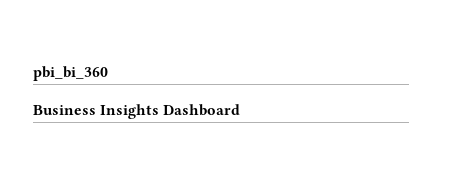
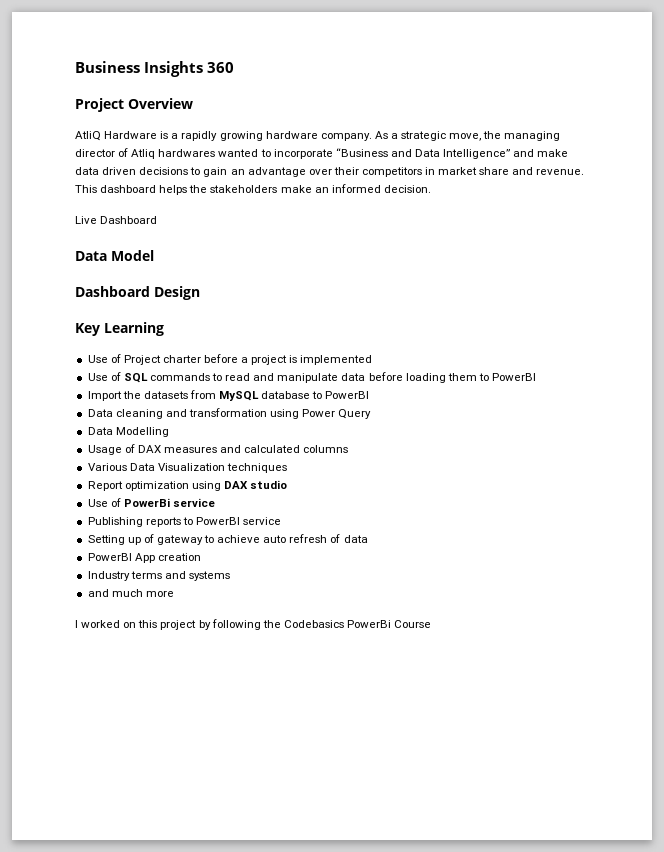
- pbi_bi_360
- Business Insights Dashboard
+ Business Insights 360
+ Project Overview
+ AtliQ Hardware is a rapidly growing hardware company. As a strategic move, the managing director of Atliq hardwares wanted to incorporate “Business and Data Intelligence” and make data driven decisions to gain an advantage over their competitors in market share and revenue. This dashboard helps the stakeholders make an informed decision.
+ Live Dashboard
+ Data Model
+ Dashboard Design
+ Key Learning
+ Use of Project charter before a project is implemented
+ Use of SQL commands to read and manipulate data before loading them to PowerBI
+ Import the datasets from MySQL database to PowerBI
+ Data cleaning and transformation using Power Query
+ Data Modelling
+ Usage of DAX measures and calculated columns
+ Various Data Visualization techniques
+ Report optimization using DAX studio
+ Use of PowerBi service
+ Publishing reports to PowerBI service
+ Setting up of gateway to achieve auto refresh of data
+ PowerBI App creation
+ Industry terms and systems
+ and much more
+ I worked on this project by following the Codebasics PowerBi Course

